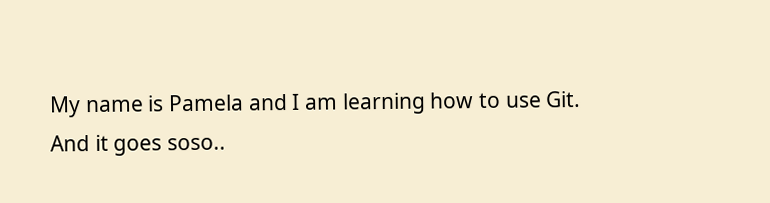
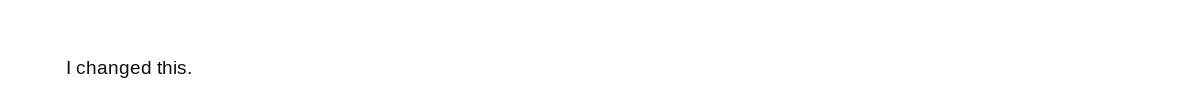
- My name is Pamela and I am learning how to use Git.
- And it goes soso..
+ I changed this.

